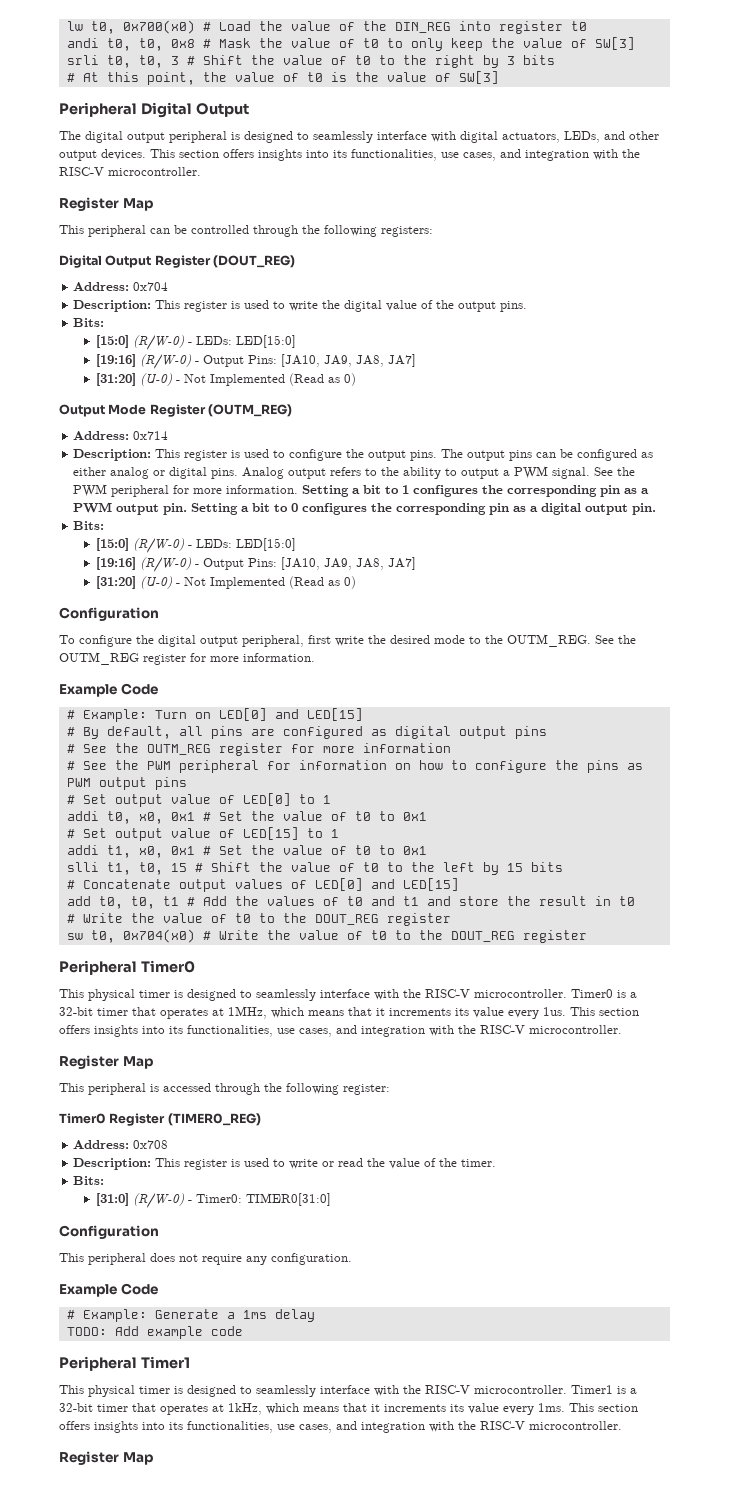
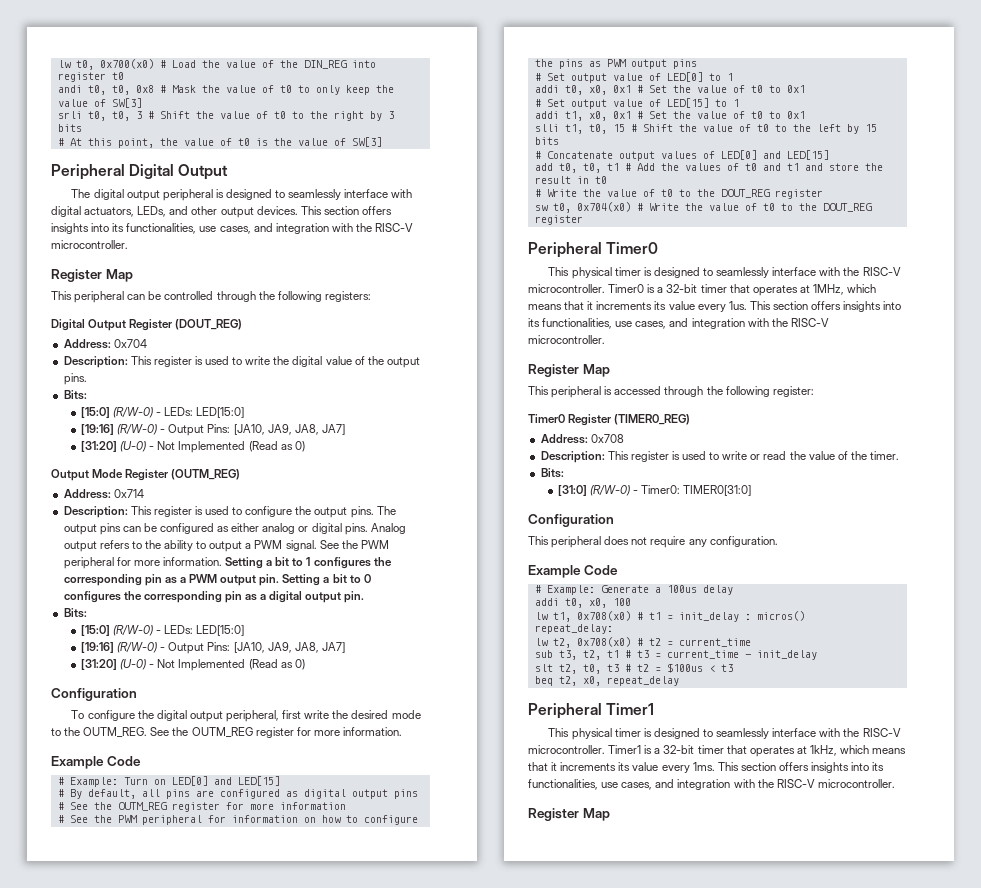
- # Example: Generate a 1ms delay
+ # Example: Generate a 100us delay
- TODO: Add example code
+ addi t0, x0, 100
+ lw t1, 0x708(x0) # t1 = init_delay : micros()
+ repeat_delay:
+ lw t2, 0x708(x0) # t2 = current_time
+ sub t3, t2, t1 # t3 = current_time - init_delay
+ slt t2, t0, t3 # t2 = $100us < t3
+ beq t2, x0, repeat_delay

